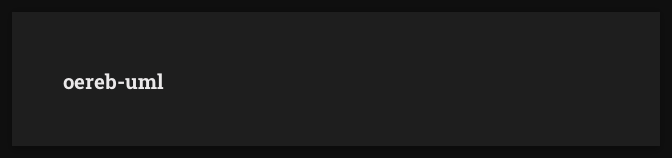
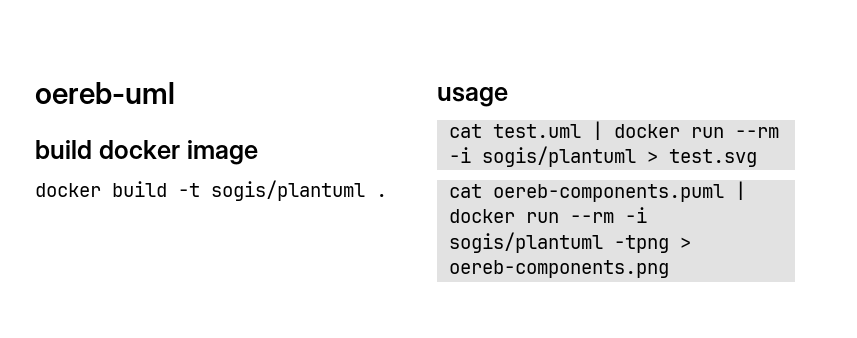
+ build docker image
+ docker build -t sogis/plantuml .
+ usage
+ cat test.uml | docker run --rm -i sogis/plantuml > test.svg
+ cat oereb-components.puml | docker run --rm -i sogis/plantuml -tpng > oereb-components.png

